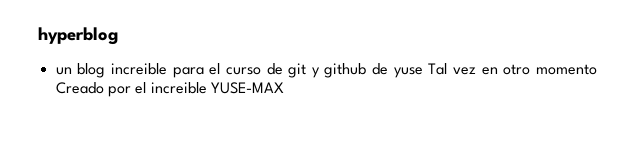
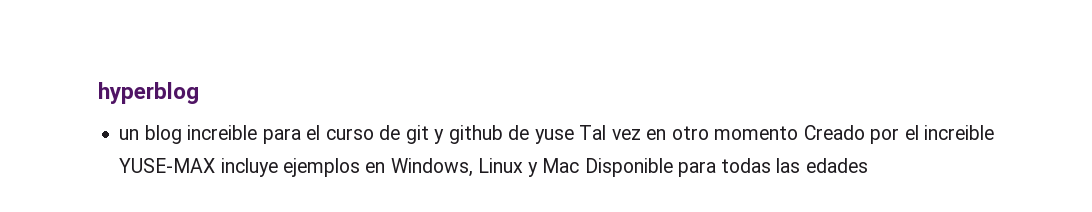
- un blog increible para el curso de git y github de yuse Tal vez en otro momento Creado por el increible YUSE-MAX
+ un blog increible para el curso de git y github de yuse Tal vez en otro momento Creado por el increible YUSE-MAX incluye ejemplos en Windows, Linux y Mac Disponible para todas las edades

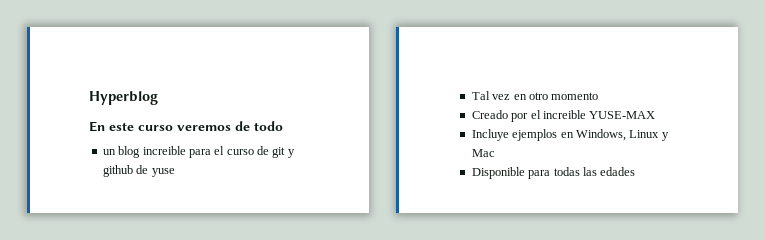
- hyperblog
+ Hyperblog
+ En este curso veremos de todo
- un blog increible para el curso de git y github de yuse Tal vez en otro momento Creado por el increible YUSE-MAX incluye ejemplos en Windows, Linux y Mac Disponible para todas las edades
+ un blog increible para el curso de git y github de yuse
+ Tal vez en otro momento
+ Creado por el increible YUSE-MAX
+ Incluye ejemplos en Windows, Linux y Mac
+ Disponible para todas las edades

